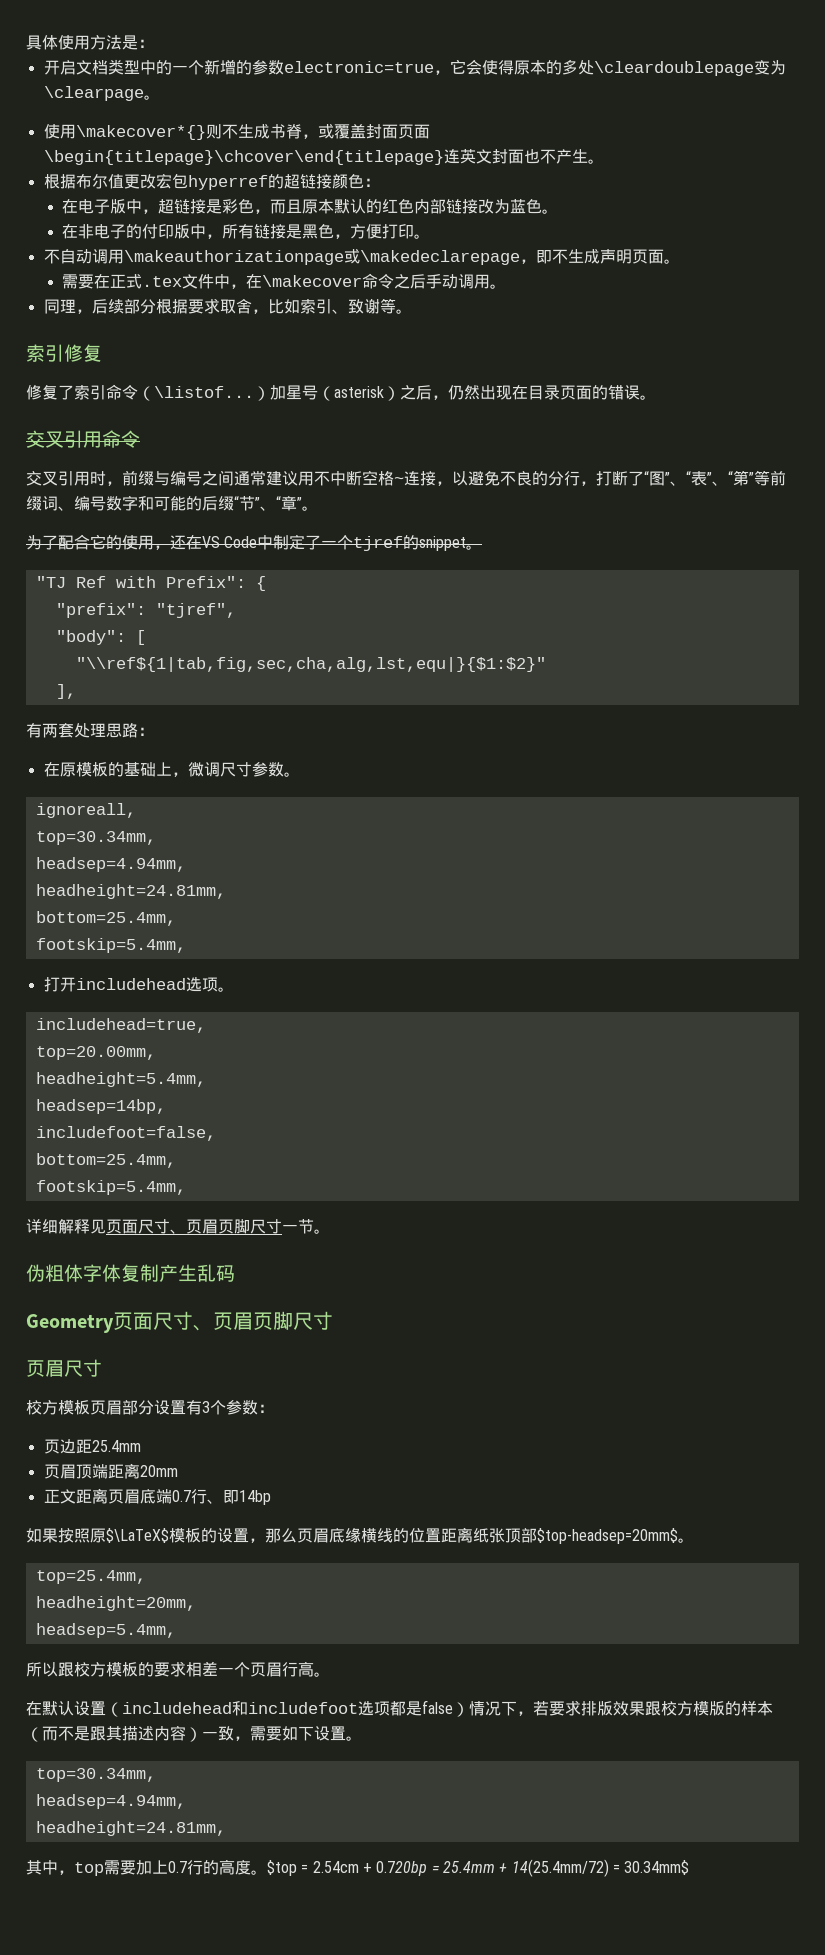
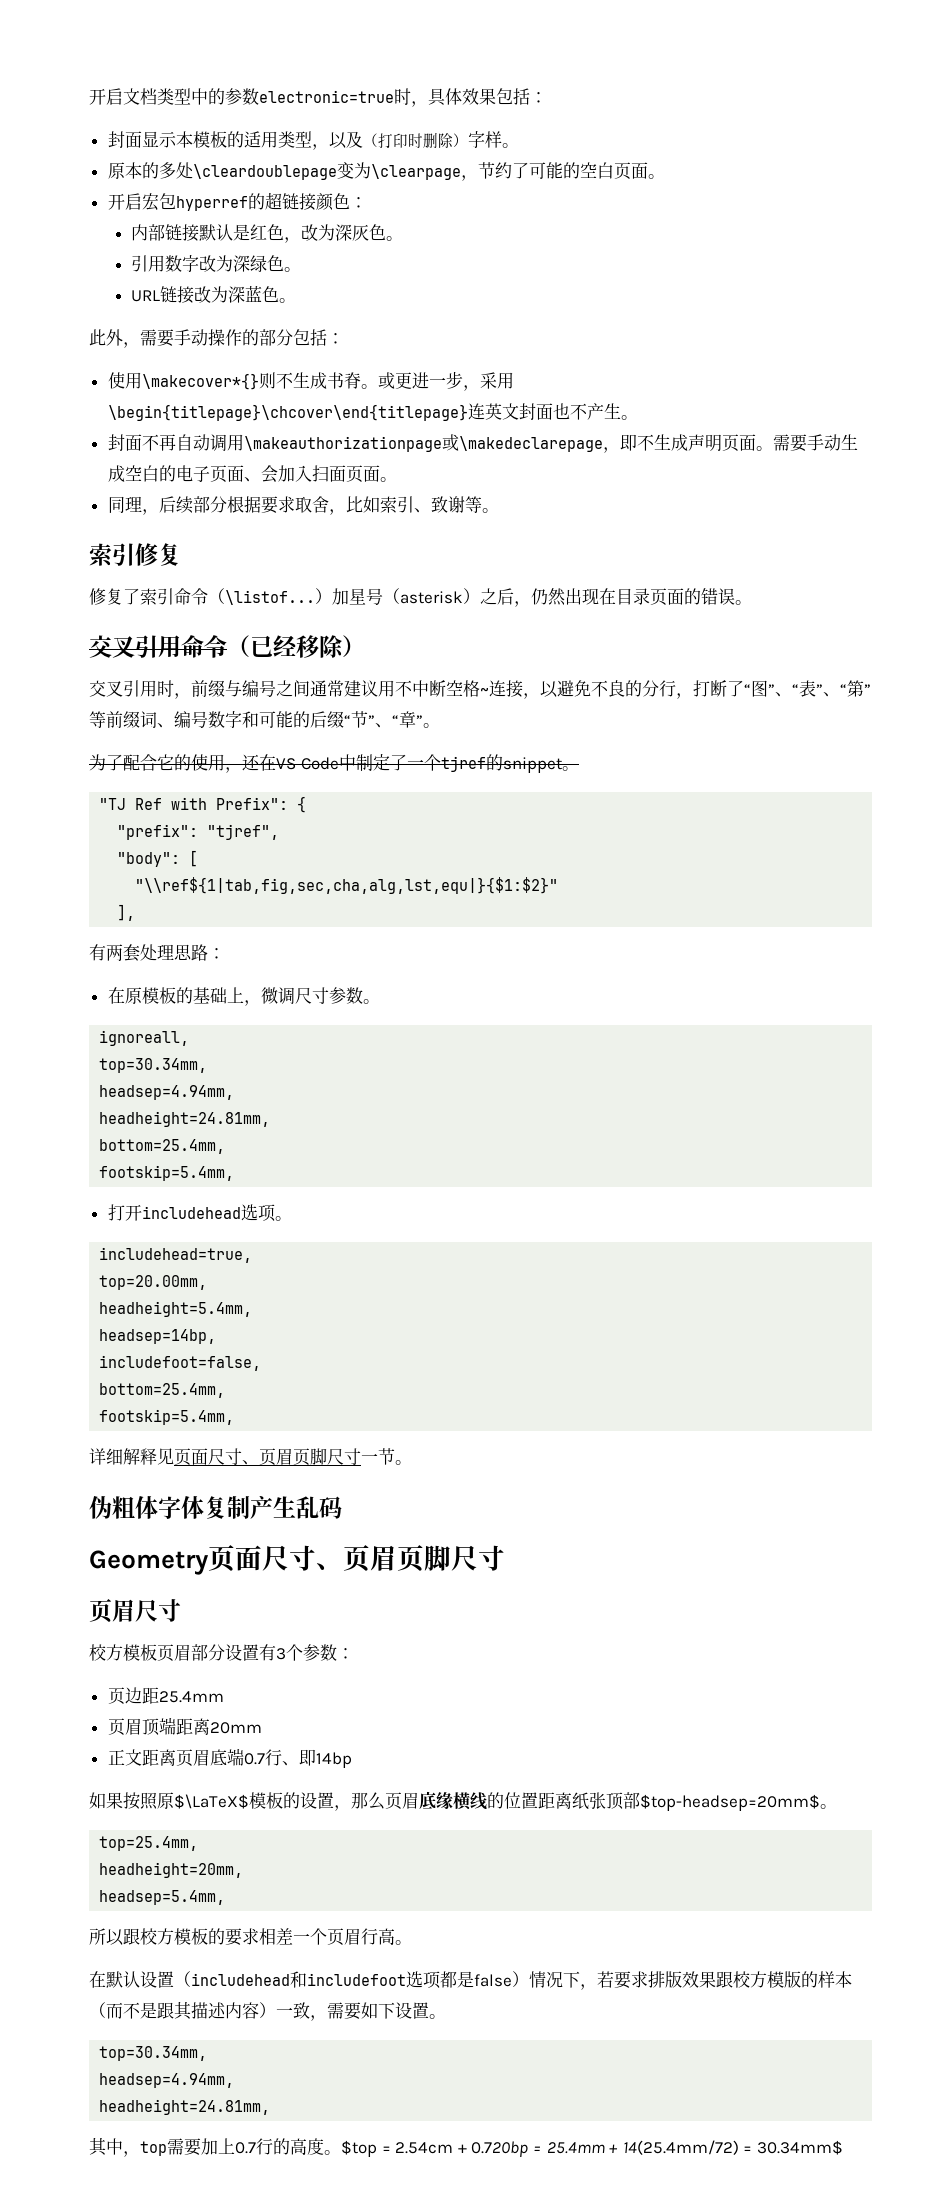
- 具体使用方法是：
- 开启文档类型中的一个新增的参数electronic=true，它会使得原本的多处\cleardoublepage变为\clearpage。
+ 开启文档类型中的参数electronic=true时，具体效果包括：
+ 封面显示本模板的适用类型，以及（打印时删除）字样。
+ 原本的多处\cleardoublepage变为\clearpage，节约了可能的空白页面。
+ 开启宏包hyperref的超链接颜色：
+ 内部链接默认是红色，改为深灰色。
+ 引用数字改为深绿色。
+ URL链接改为深蓝色。
+ 此外，需要手动操作的部分包括：
- 使用\makecover*{}则不生成书脊，或覆盖封面页面\begin{titlepage}\chcover\end{titlepage}连英文封面也不产生。
+ 使用\makecover*{}则不生成书脊。或更进一步，采用\begin{titlepage}\chcover\end{titlepage}连英文封面也不产生。
- 根据布尔值更改宏包hyperref的超链接颜色：
- 在电子版中，超链接是彩色，而且原本默认的红色内部链接改为蓝色。
- 在非电子的付印版中，所有链接是黑色，方便打印。
- 不自动调用\makeauthorizationpage或\makedeclarepage，即不生成声明页面。
- 需要在正式.tex文件中，在\makecover命令之后手动调用。
+ 封面不再自动调用\makeauthorizationpage或\makedeclarepage，即不生成声明页面。需要手动生成空白的电子页面、会加入扫面页面。
- 交叉引用命令
+ 交叉引用命令（已经移除）

